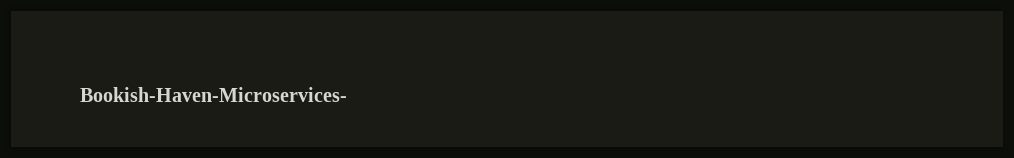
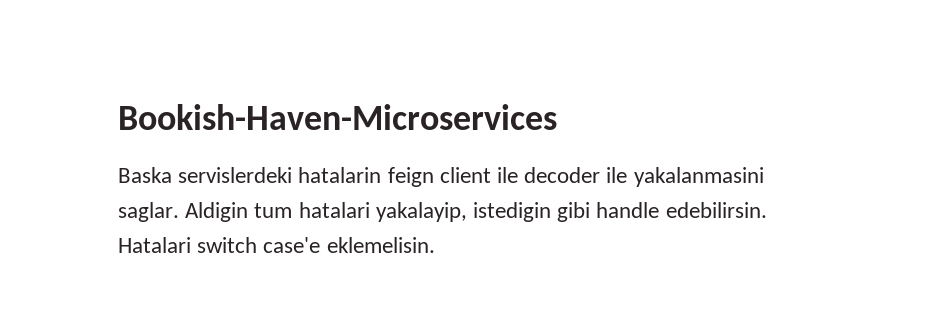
- Bookish-Haven-Microservices-
+ Bookish-Haven-Microservices
+ Baska servislerdeki hatalarin feign client ile decoder ile yakalanmasini saglar. Aldigin tum hatalari yakalayip, istedigin gibi handle edebilirsin. Hatalari switch case'e eklemelisin.

